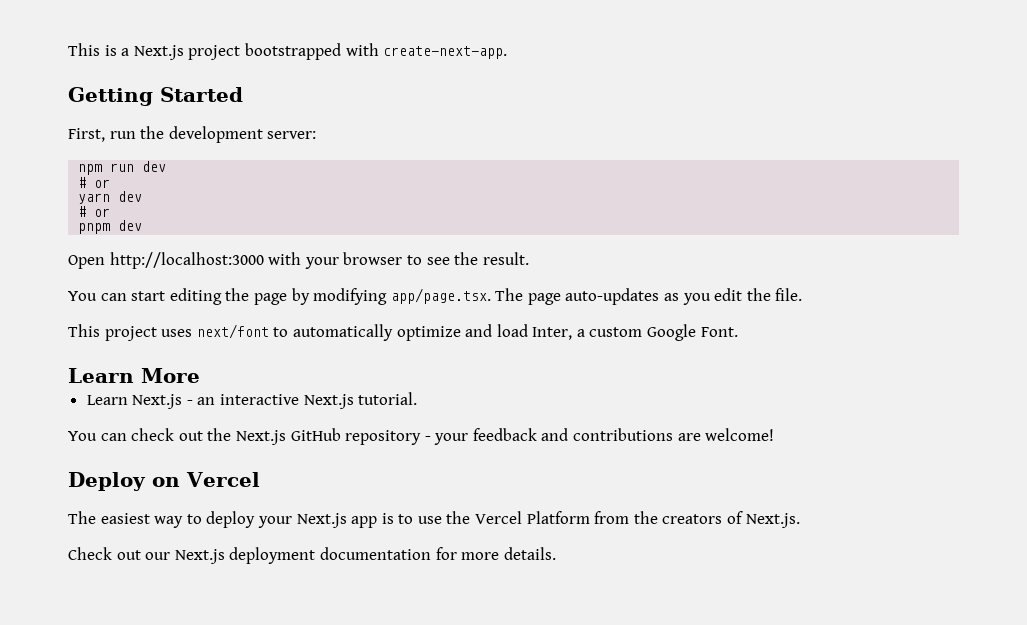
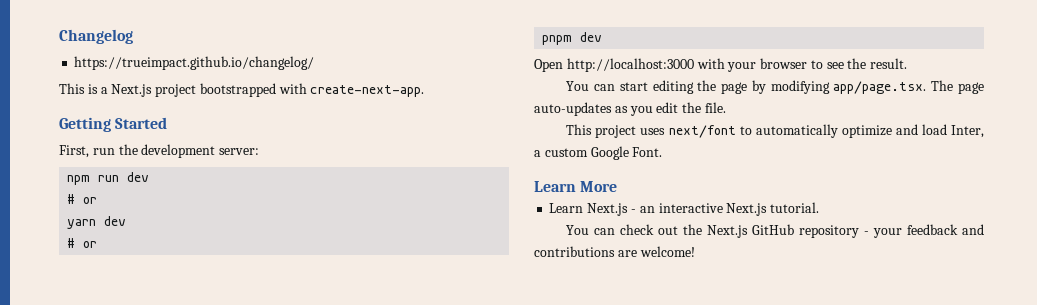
+ Changelog
+ https://trueimpact.github.io/changelog/
- Deploy on Vercel
- The easiest way to deploy your Next.js app is to use the Vercel Platform from the creators of Next.js.
- Check out our Next.js deployment documentation for more details.

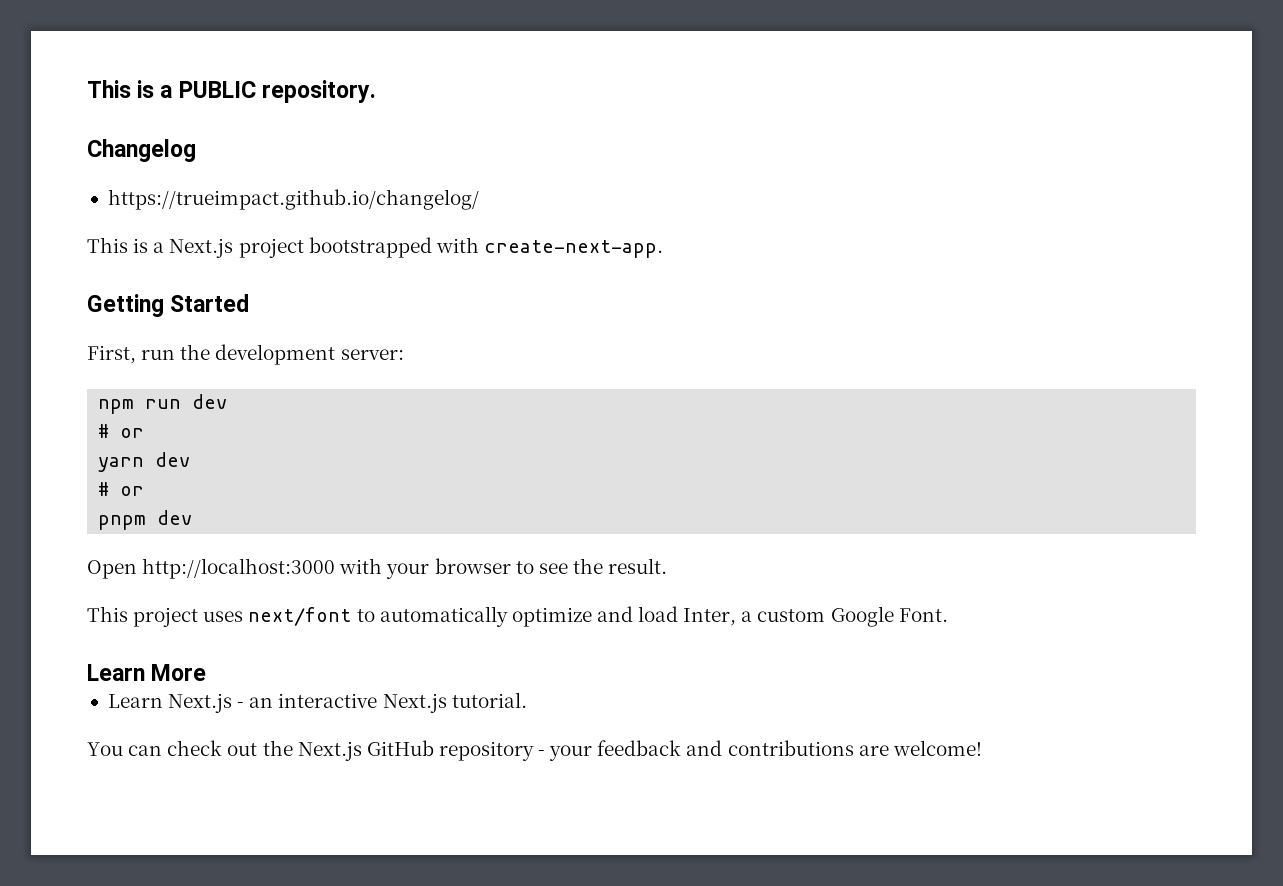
+ This is a PUBLIC repository.
- You can start editing the page by modifying app/page.tsx. The page auto-updates as you edit the file.

